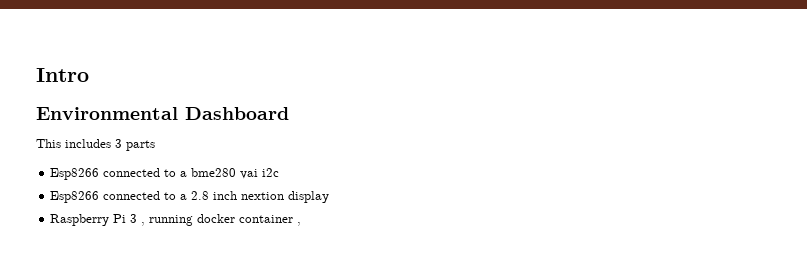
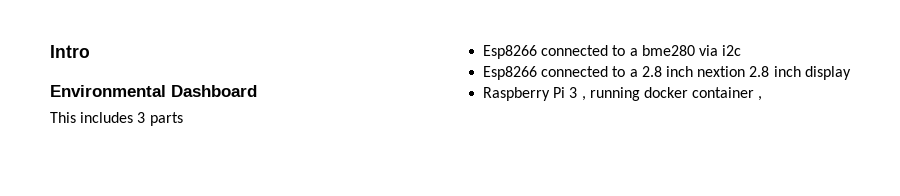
- Esp8266 connected to a bme280 vai i2c
+ Esp8266 connected to a bme280 via i2c
- Esp8266 connected to a 2.8 inch nextion display
+ Esp8266 connected to a 2.8 inch nextion 2.8 inch display

